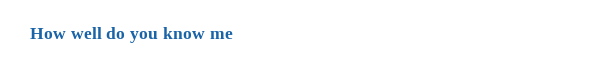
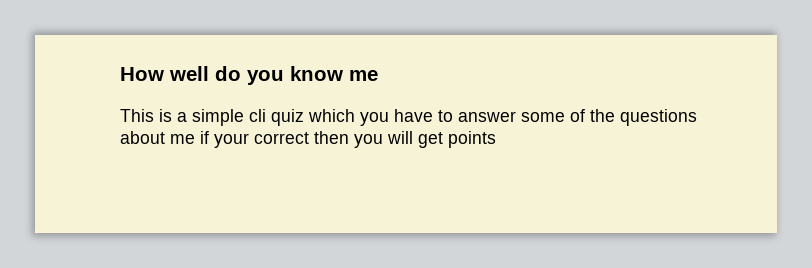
+ This is a simple cli quiz which you have to answer some of the questions about me if your correct then you will get points

